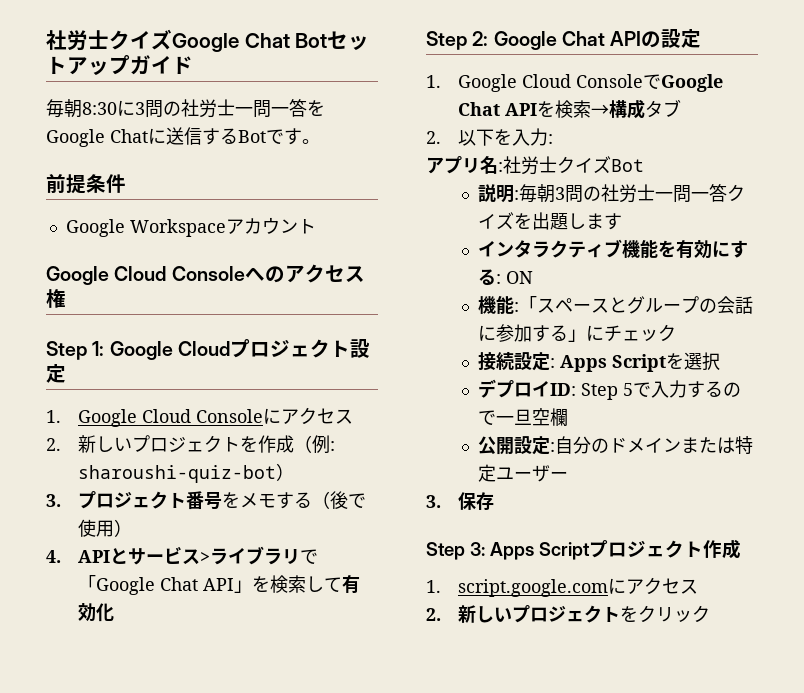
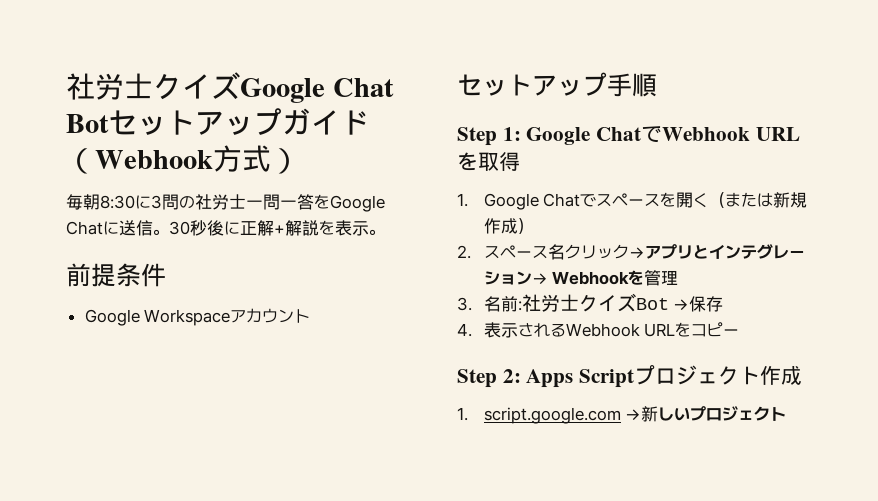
- 社労士クイズGoogle Chat Botセットアップガイド
+ 社労士クイズGoogle Chat Botセットアップガイド（Webhook方式）
- 毎朝8:30に3問の社労士一問一答をGoogle Chatに送信するBotです。
+ 毎朝8:30に3問の社労士一問一答をGoogle Chatに送信。30秒後に正解+解説を表示。
- Google Cloud Consoleへのアクセス権
- Step 1: Google Cloudプロジェクト設定
- 1. Google Cloud Consoleにアクセス
- 2.新しいプロジェクトを作成（例: sharoushi-quiz-bot）
- 3.プロジェクト番号をメモする（後で使用）
- 4. APIとサービス>ライブラリで「Google Chat API」を検索して有効化
- Step 2: Google Chat APIの設定
- 1. Google Cloud ConsoleでGoogle Chat APIを検索→構成タブ
- 2.以下を入力:
- アプリ名:社労士クイズBot
- 説明:毎朝3問の社労士一問一答クイズを出題します
- インタラクティブ機能を有効にする: ON
- 機能:「スペースとグループの会話に参加する」にチェック
- 接続設定: Apps Scriptを選択
- デプロイID: Step 5で入力するので一旦空欄
- 公開設定:自分のドメインまたは特定ユーザー
- 3.保存
- Step 3: Apps Scriptプロジェクト作成
+ セットアップ手順
+ Step 1: Google ChatでWebhook URLを取得
+ 1. Google Chatでスペースを開く（または新規作成）
+ 2.スペース名クリック→アプリとインテグレーション→ Webhookを管理
+ 3.名前:社労士クイズBot →保存
+ 4.表示されるWebhook URLをコピー
+ Step 2: Apps Scriptプロジェクト作成
- 1. script.google.comにアクセス
- 2.新しいプロジェクトをクリック
+ 1. script.google.com →新しいプロジェクト

